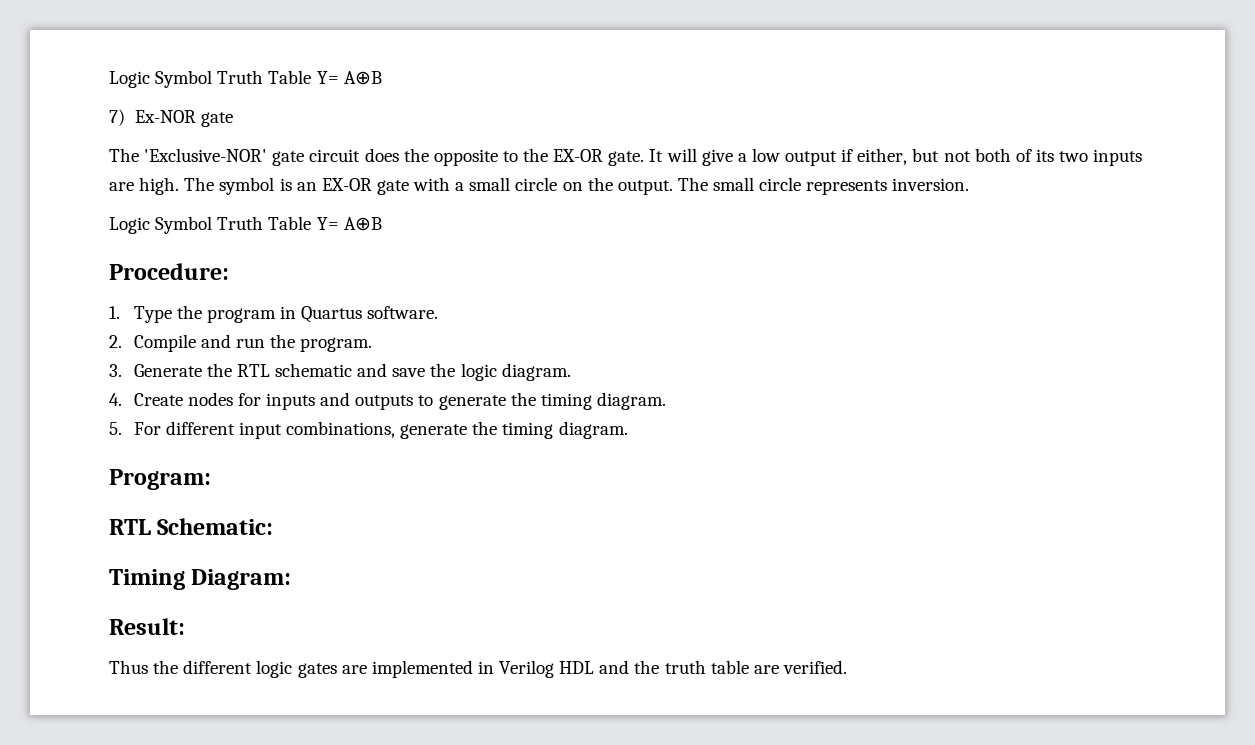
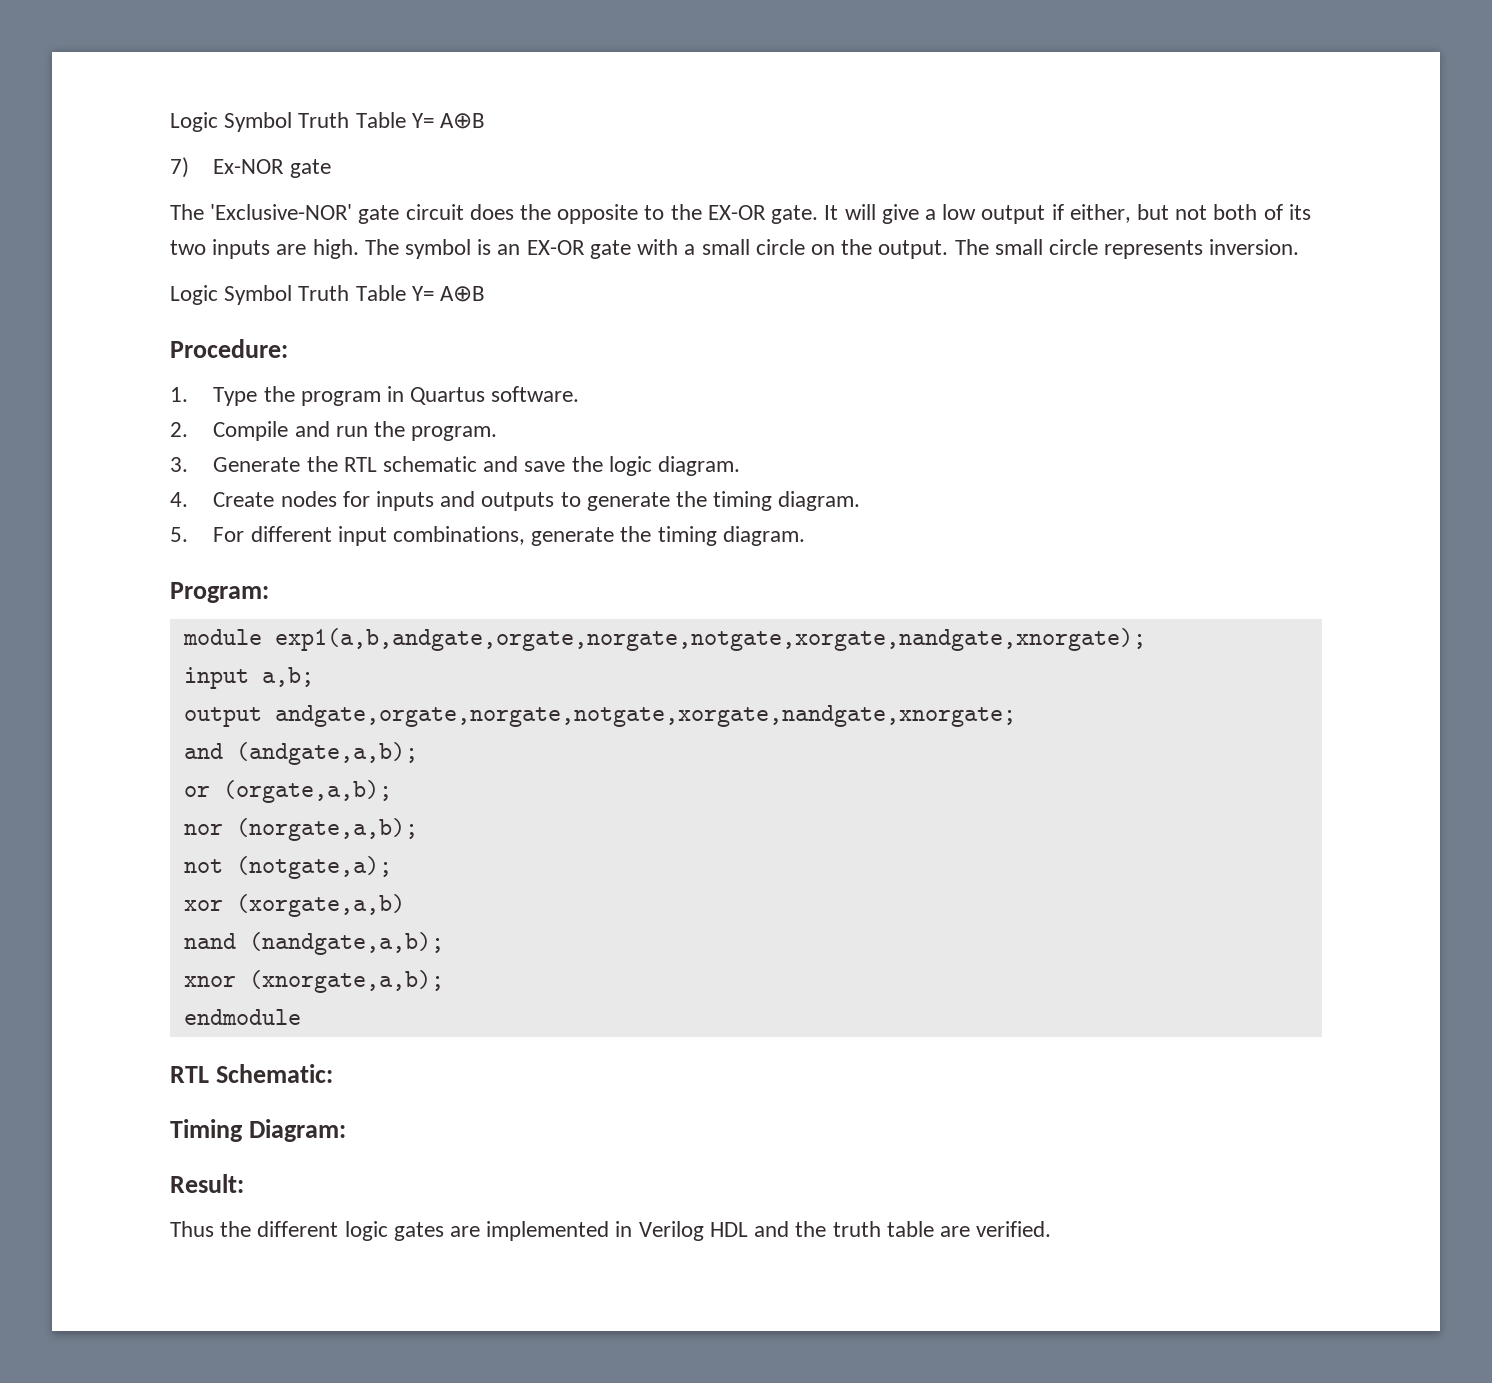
+ module exp1(a,b,andgate,orgate,norgate,notgate,xorgate,nandgate,xnorgate);
+ input a,b;
+ output andgate,orgate,norgate,notgate,xorgate,nandgate,xnorgate;
+ and (andgate,a,b);
+ or (orgate,a,b);
+ nor (norgate,a,b);
+ not (notgate,a);
+ xor (xorgate,a,b)
+ nand (nandgate,a,b);
+ xnor (xnorgate,a,b);
+ endmodule

